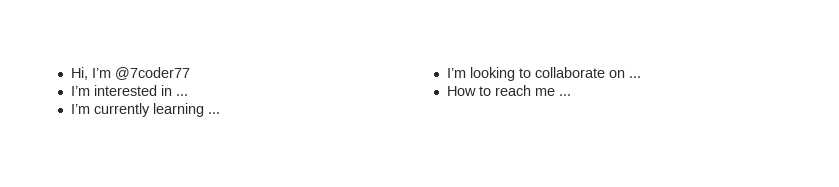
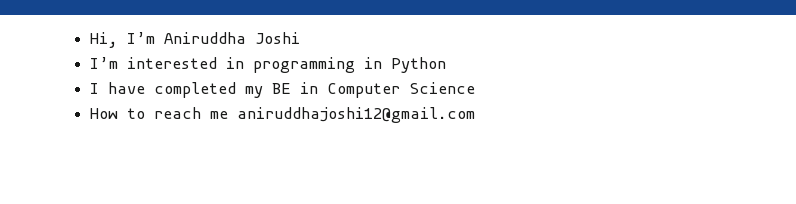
- Hi, I’m @7coder77
+ Hi, I’m Aniruddha Joshi
- I’m interested in ...
- I’m currently learning ...
- I’m looking to collaborate on ...
+ I’m interested in programming in Python
+ I have completed my BE in Computer Science
- How to reach me ...
+ How to reach me aniruddhajoshi12@gmail.com

